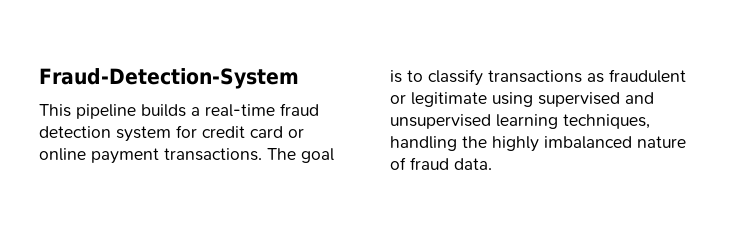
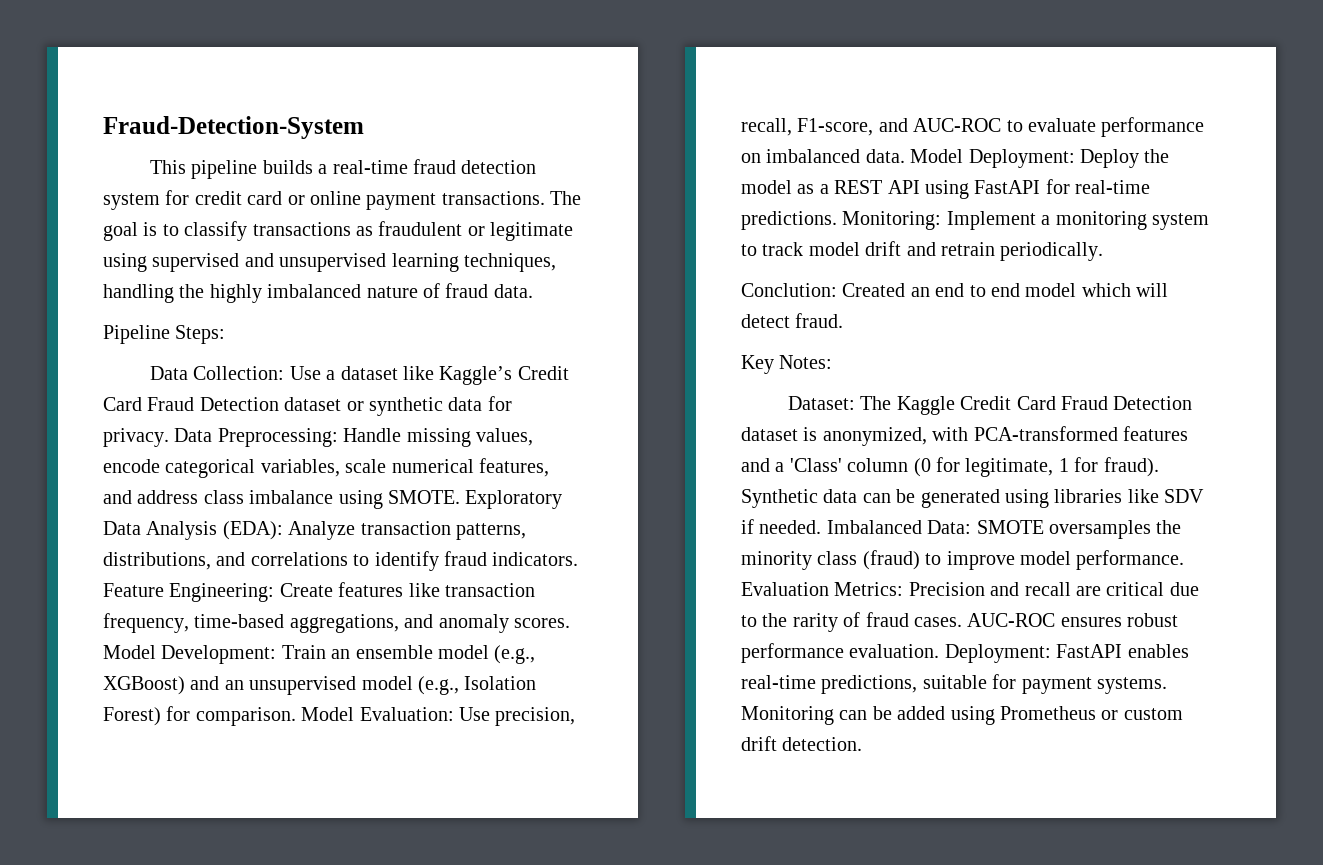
+ Pipeline Steps:
+ Data Collection: Use a dataset like Kaggle’s Credit Card Fraud Detection dataset or synthetic data for privacy. Data Preprocessing: Handle missing values, encode categorical variables, scale numerical features, and address class imbalance using SMOTE. Exploratory Data Analysis (EDA): Analyze transaction patterns, distributions, and correlations to identify fraud indicators. Feature Engineering: Create features like transaction frequency, time-based aggregations, and anomaly scores. Model Development: Train an ensemble model (e.g., XGBoost) and an unsupervised model (e.g., Isolation Forest) for comparison. Model Evaluation: Use precision, recall, F1-score, and AUC-ROC to evaluate performance on imbalanced data. Model Deployment: Deploy the model as a REST API using FastAPI for real-time predictions. Monitoring: Implement a monitoring system to track model drift and retrain periodically.
+ Conclution: Created an end to end model which will detect fraud.
+ Key Notes:
+ Dataset: The Kaggle Credit Card Fraud Detection dataset is anonymized, with PCA-transformed features and a 'Class' column (0 for legitimate, 1 for fraud). Synthetic data can be generated using libraries like SDV if needed. Imbalanced Data: SMOTE oversamples the minority class (fraud) to improve model performance. Evaluation Metrics: Precision and recall are critical due to the rarity of fraud cases. AUC-ROC ensures robust performance evaluation. Deployment: FastAPI enables real-time predictions, suitable for payment systems. Monitoring can be added using Prometheus or custom drift detection.

